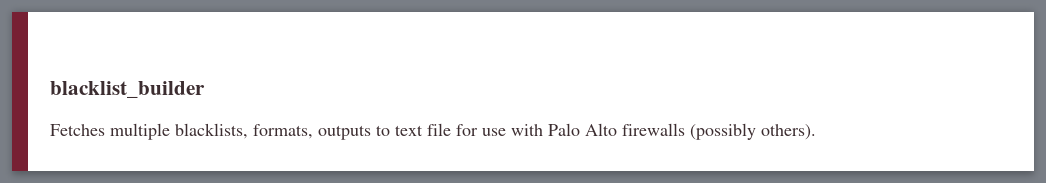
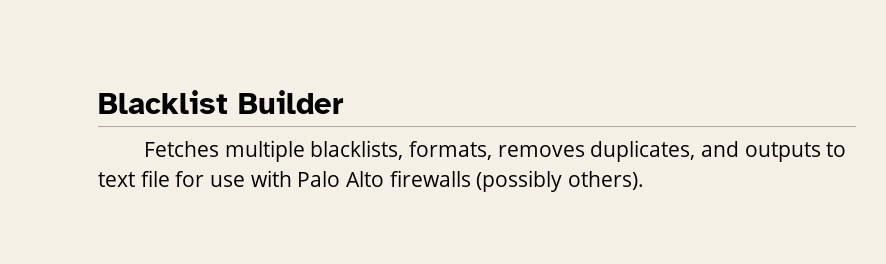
- blacklist_builder
+ Blacklist Builder
- Fetches multiple blacklists, formats, outputs to text file for use with Palo Alto firewalls (possibly others).
+ Fetches multiple blacklists, formats, removes duplicates, and outputs to text file for use with Palo Alto firewalls (possibly others).

